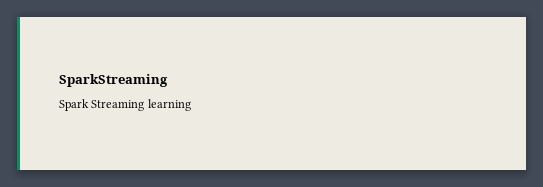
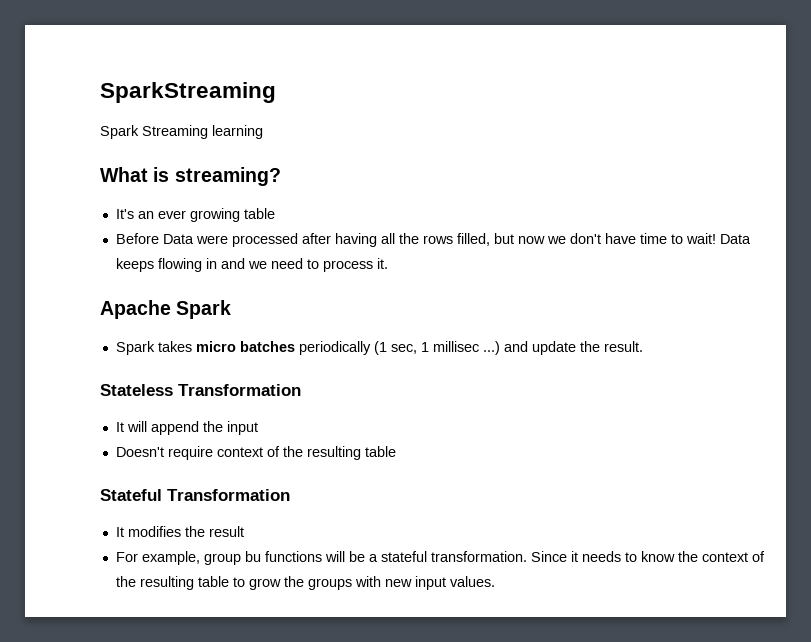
+ What is streaming?
+ It's an ever growing table
+ Before Data were processed after having all the rows filled, but now we don't have time to wait! Data keeps flowing in and we need to process it.
+ Apache Spark
+ Spark takes micro batches periodically (1 sec, 1 millisec ...) and update the result.
+ Stateless Transformation
+ It will append the input
+ Doesn't require context of the resulting table
+ Stateful Transformation
+ It modifies the result
+ For example, group bu functions will be a stateful transformation. Since it needs to know the context of the resulting table to grow the groups with new input values.

